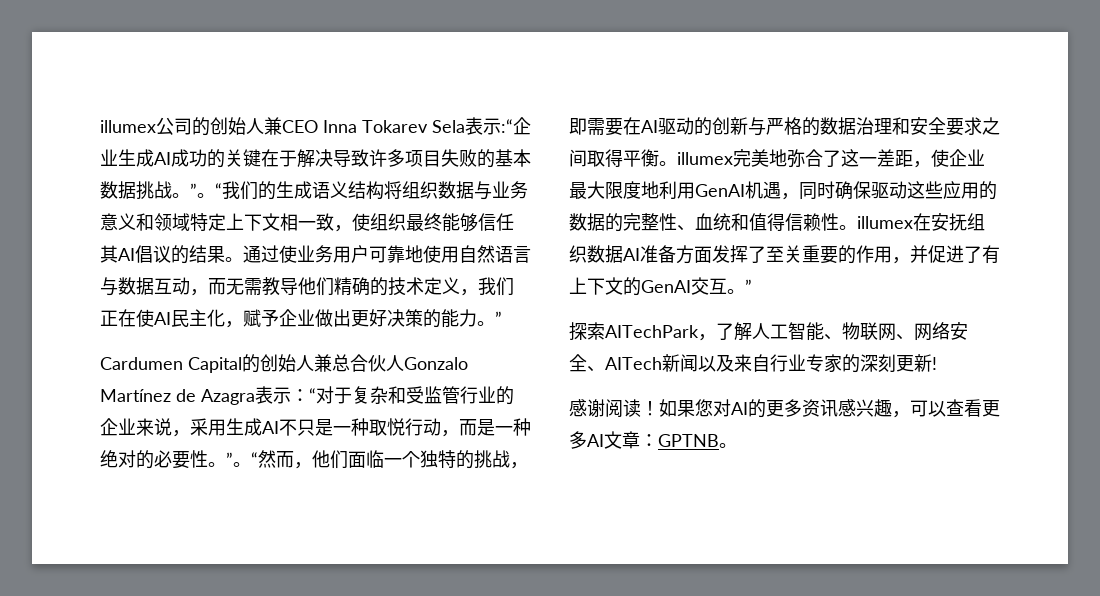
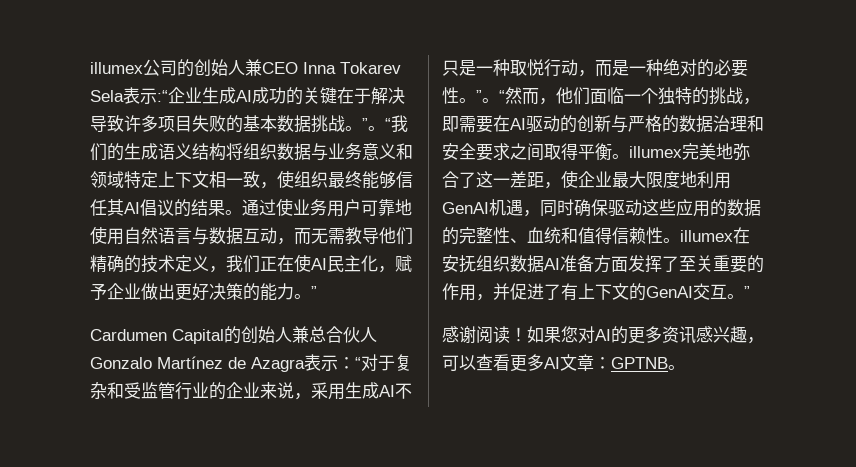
- 探索AITechPark，了解人工智能、物联网、网络安全、AITech新闻以及来自行业专家的深刻更新!

